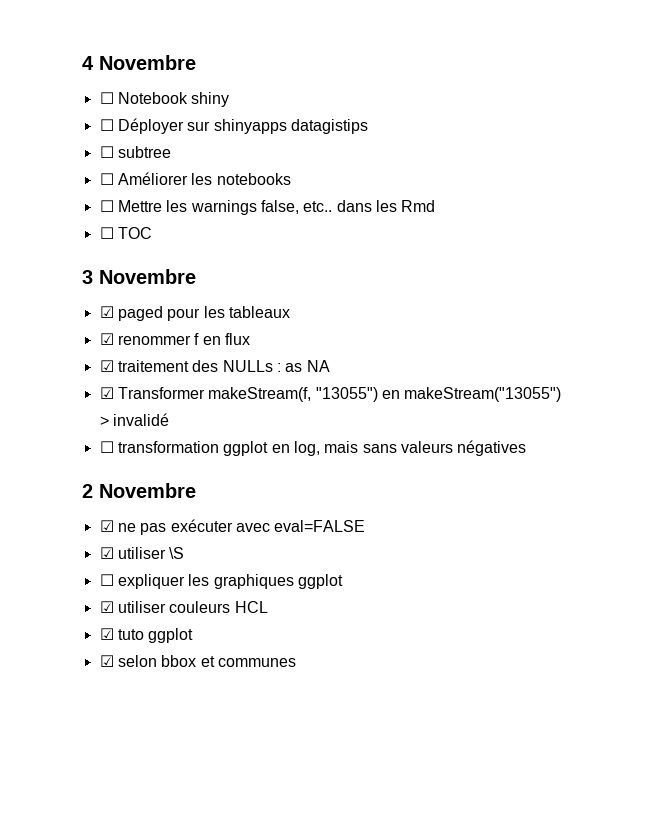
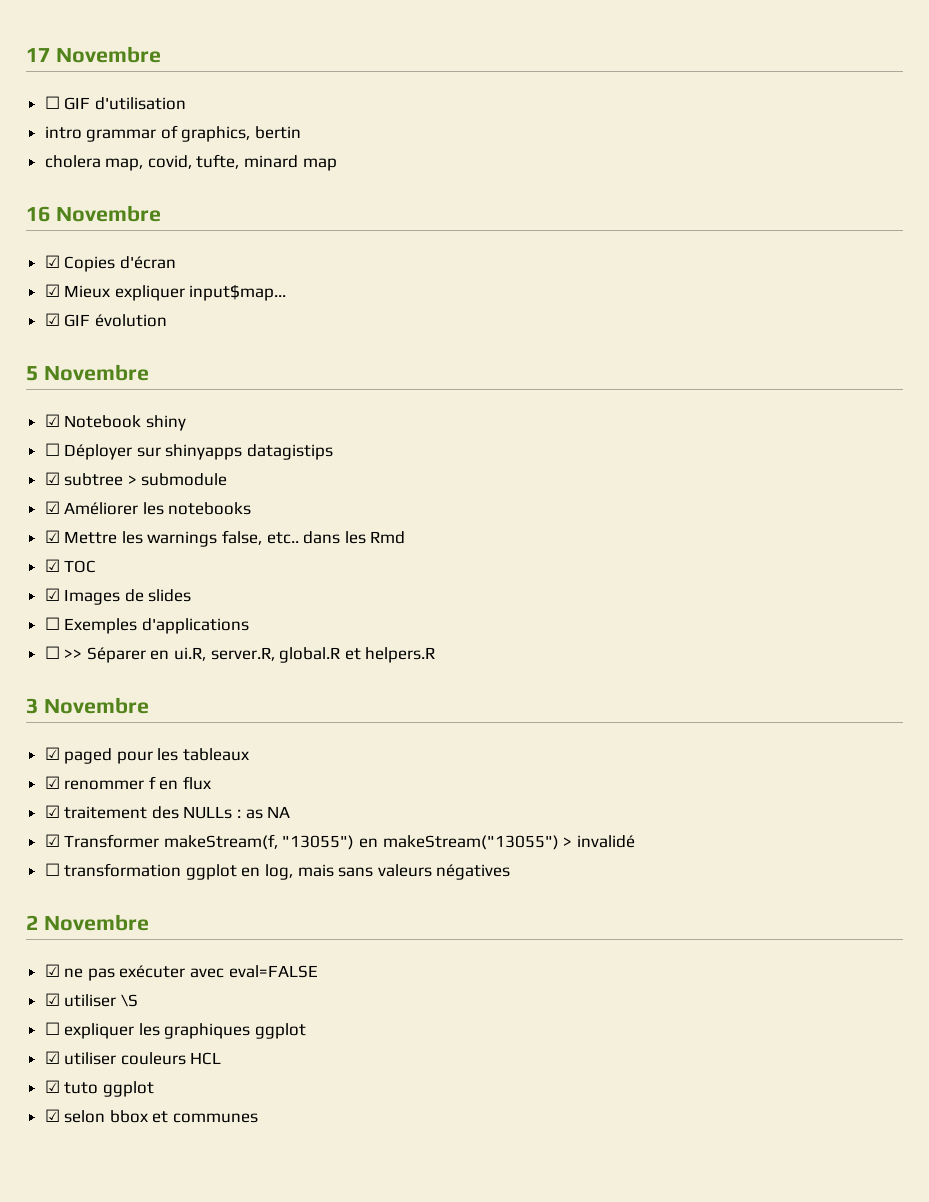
- 4 Novembre
+ 17 Novembre
- ☐ Notebook shiny
+ ☐ GIF d'utilisation
+ intro grammar of graphics, bertin
+ cholera map, covid, tufte, minard map
+ 16 Novembre
+ ☑ Copies d'écran
+ ☑ Mieux expliquer input$map...
+ ☑ GIF évolution
+ 5 Novembre
+ ☑ Notebook shiny
- ☐ subtree
- ☐ Améliorer les notebooks
+ ☑ subtree > submodule
+ ☑ Améliorer les notebooks
- ☐ Mettre les warnings false, etc.. dans les Rmd
+ ☑ Mettre les warnings false, etc.. dans les Rmd
- ☐ TOC
+ ☑ TOC
+ ☑ Images de slides
+ ☐ Exemples d'applications
+ ☐ >> Séparer en ui.R, server.R, global.R et helpers.R

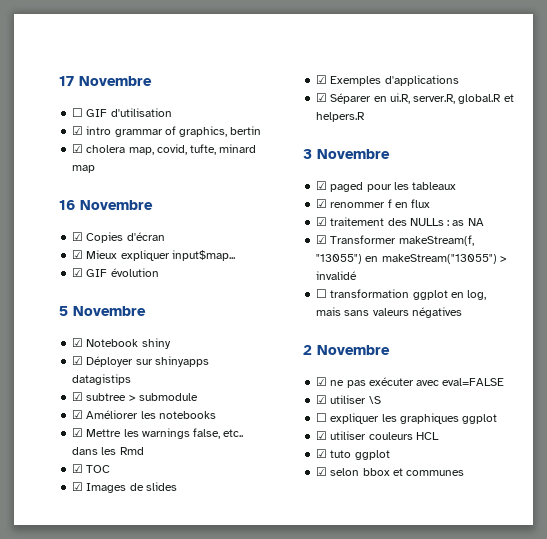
- intro grammar of graphics, bertin
+ ☑ intro grammar of graphics, bertin
- cholera map, covid, tufte, minard map
+ ☑ cholera map, covid, tufte, minard map
- ☐ Déployer sur shinyapps datagistips
+ ☑ Déployer sur shinyapps datagistips
- ☐ Exemples d'applications
+ ☑ Exemples d'applications
- ☐ >> Séparer en ui.R, server.R, global.R et helpers.R
+ ☑ Séparer en ui.R, server.R, global.R et helpers.R

